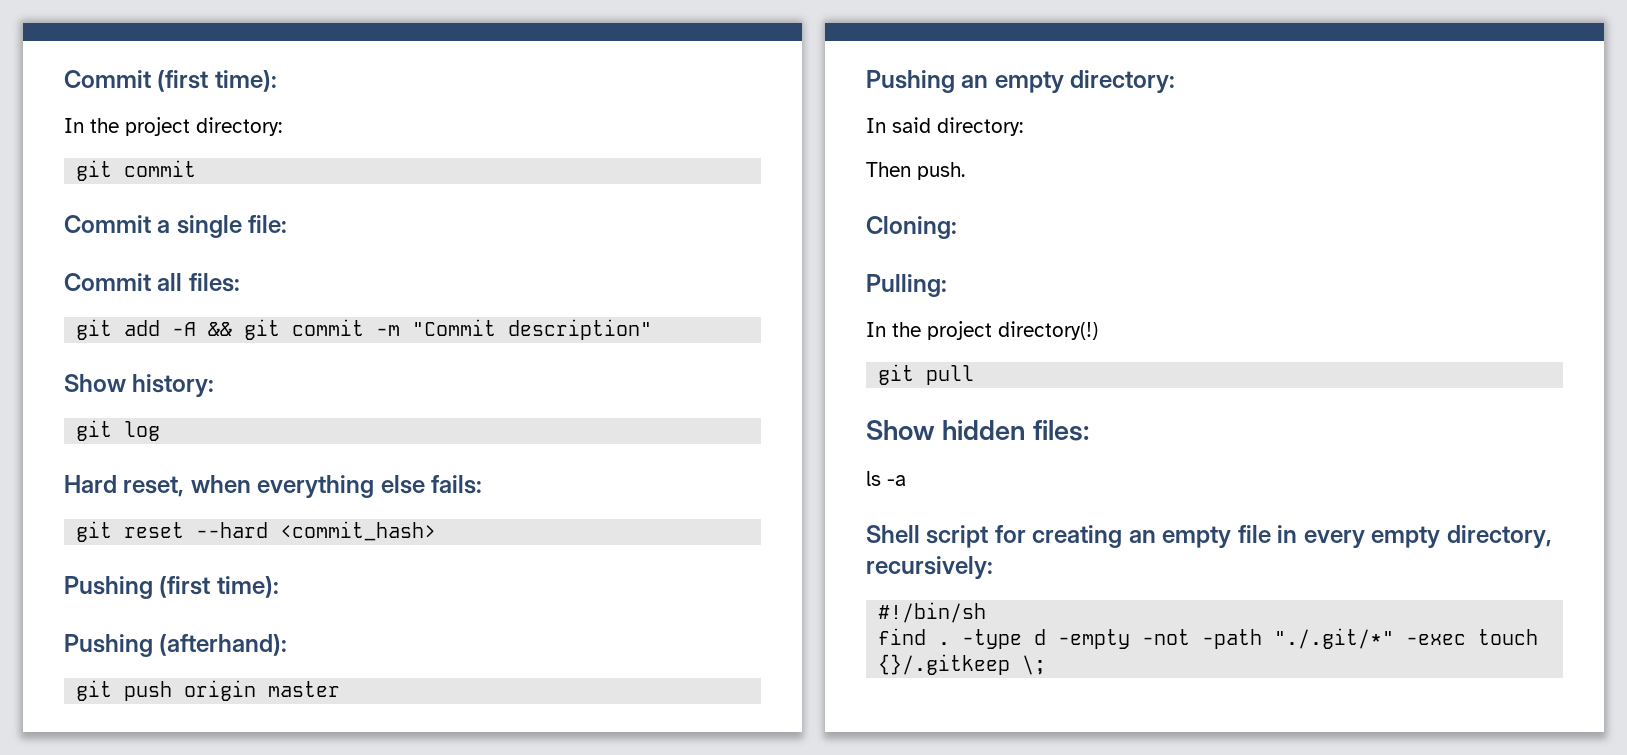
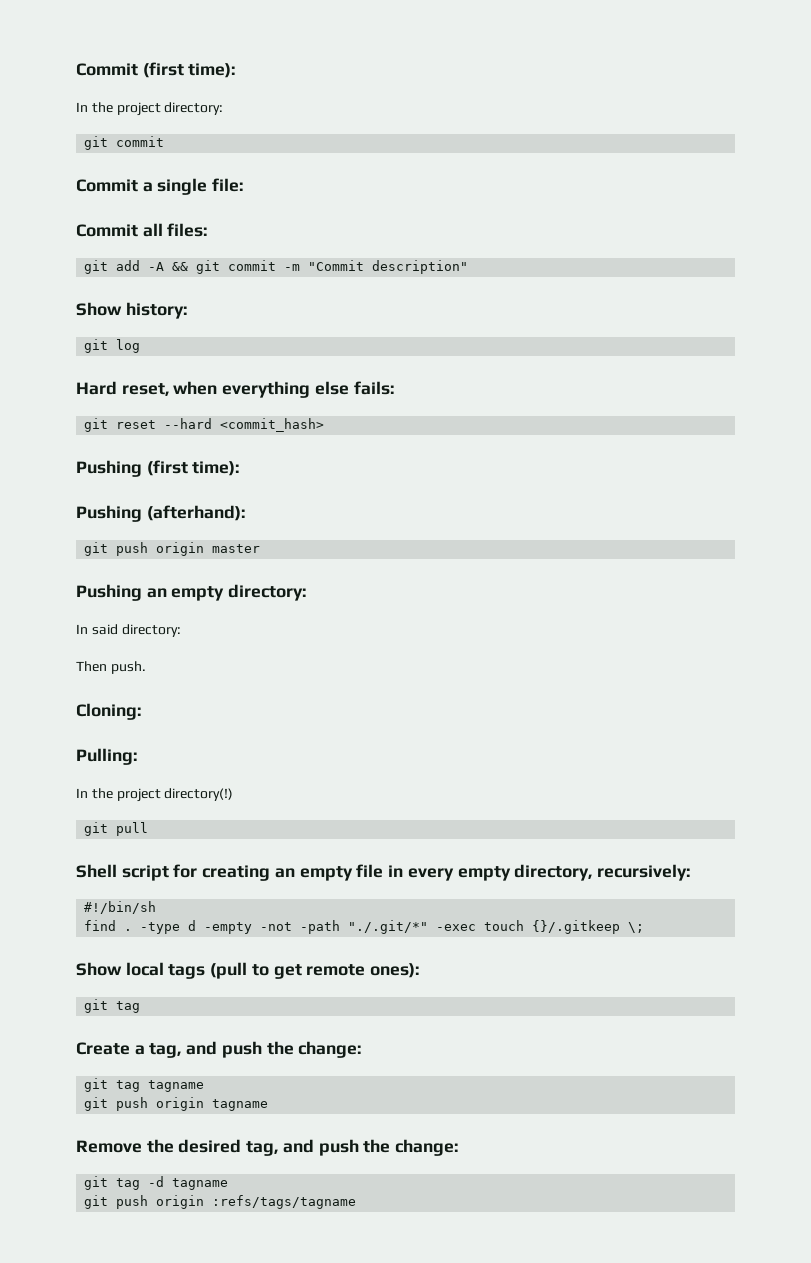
- Show hidden files:
- ls -a
+ Show local tags (pull to get remote ones):
+ git tag
+ Create a tag, and push the change:
+ git tag tagname
+ git push origin tagname
+ Remove the desired tag, and push the change:
+ git tag -d tagname
+ git push origin :refs/tags/tagname

